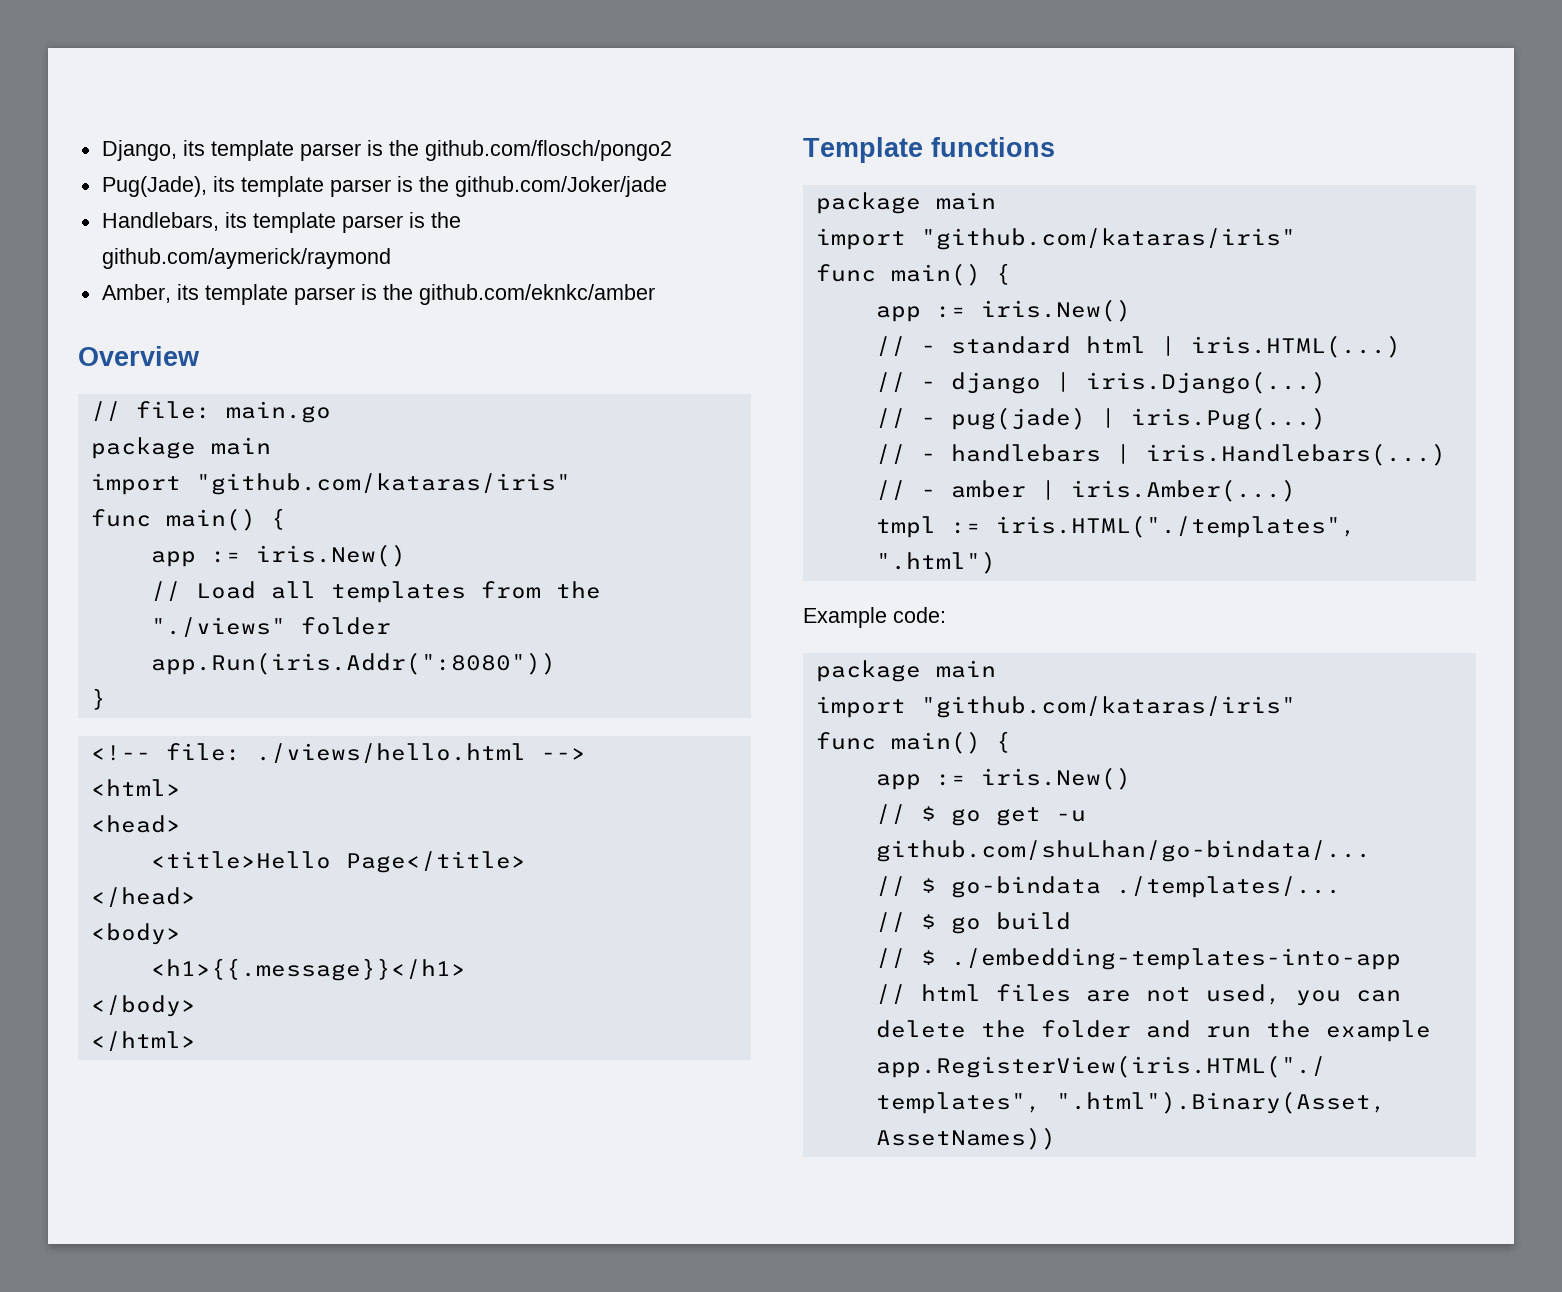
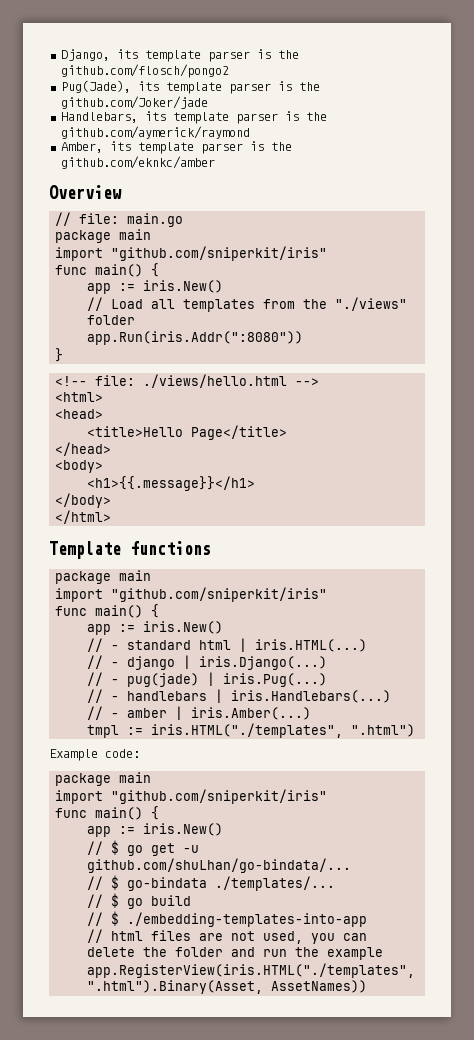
  // file: main.go
  package main
- import "github.com/kataras/iris"
+ import "github.com/sniperkit/iris"
  Template functions
  package main
- import "github.com/kataras/iris"
+ import "github.com/sniperkit/iris"
  Example code:
  package main
- import "github.com/kataras/iris"
+ import "github.com/sniperkit/iris"

